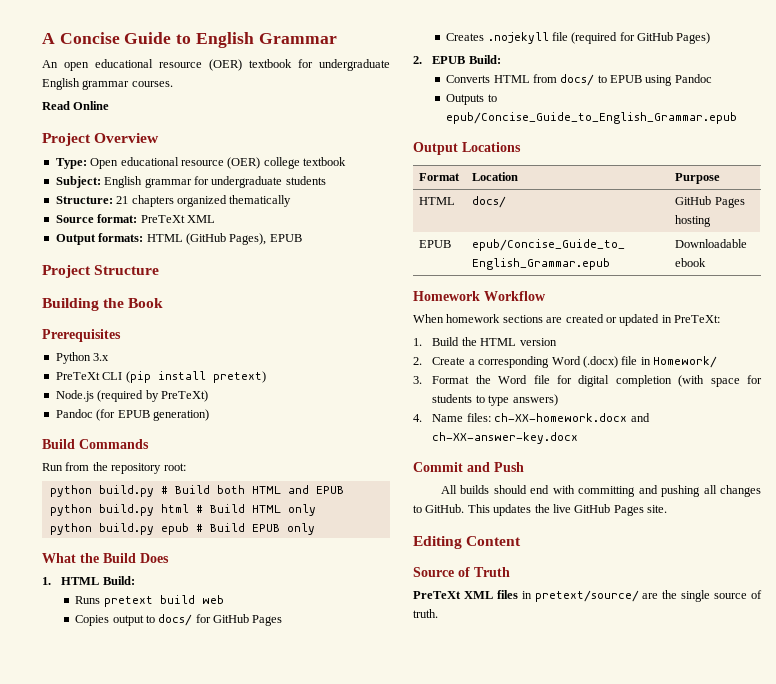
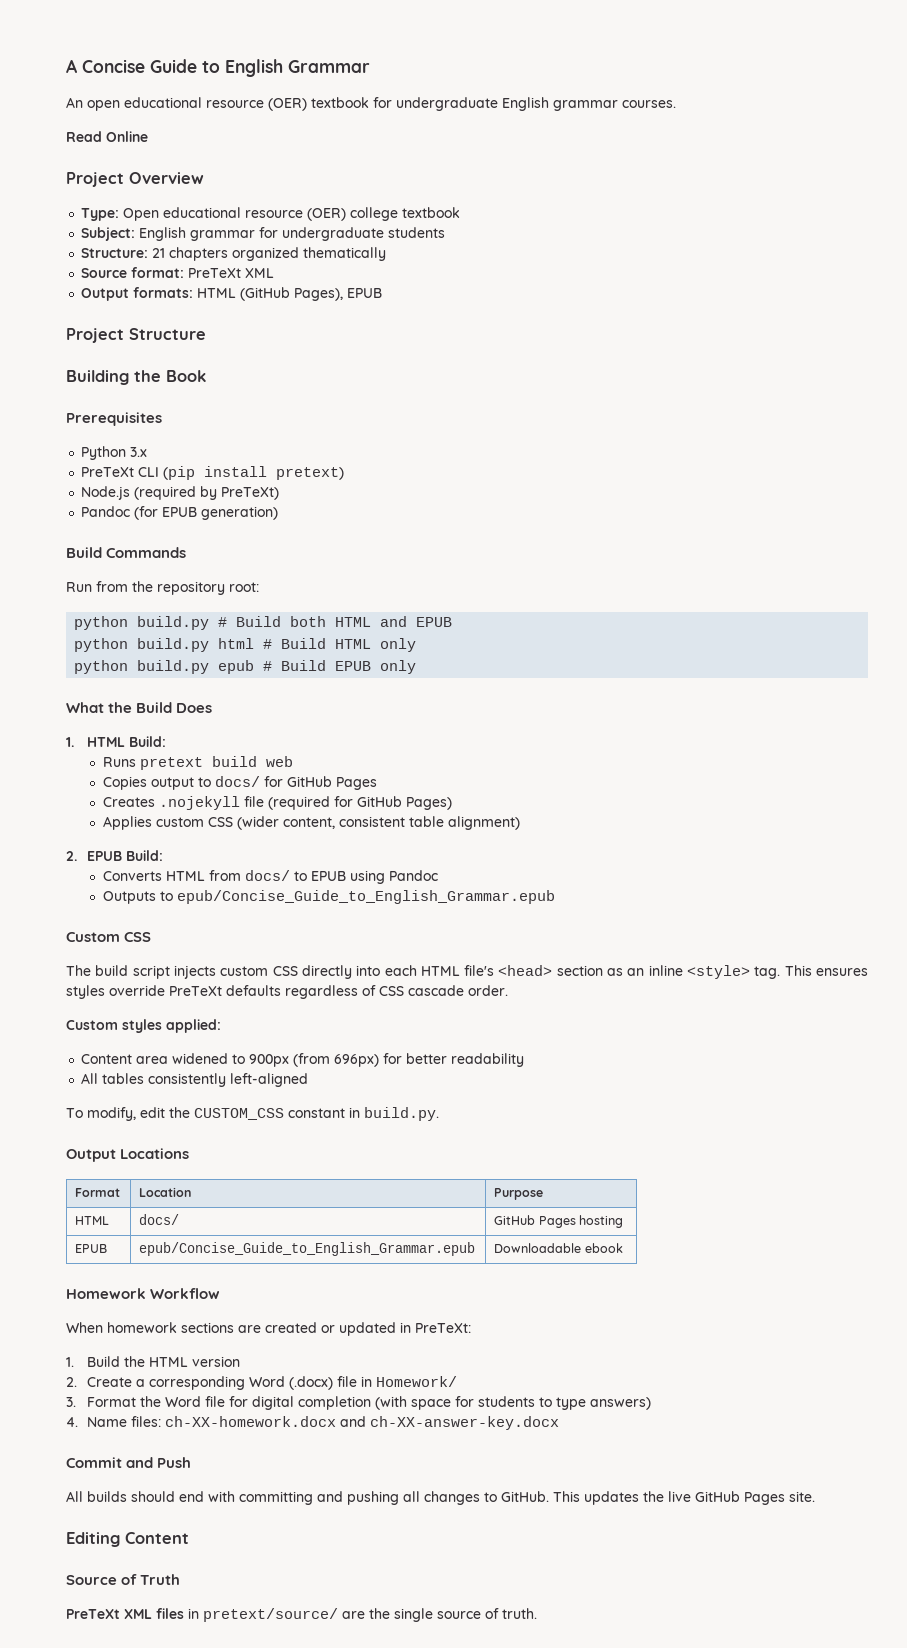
+ Applies custom CSS (wider content, consistent table alignment)
+ Custom CSS
+ The build script injects custom CSS directly into each HTML file's <head> section as an inline <style> tag. This ensures styles override PreTeXt defaults regardless of CSS cascade order.
+ Custom styles applied:
+ Content area widened to 900px (from 696px) for better readability
+ All tables consistently left-aligned
+ To modify, edit the CUSTOM_CSS constant in build.py.

